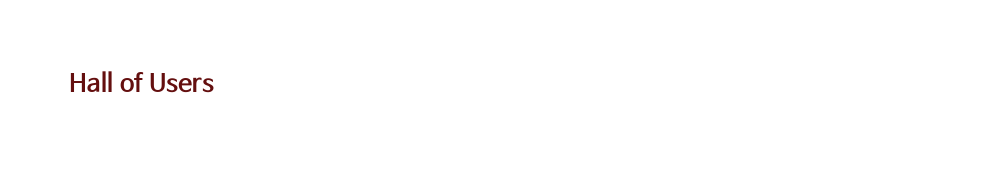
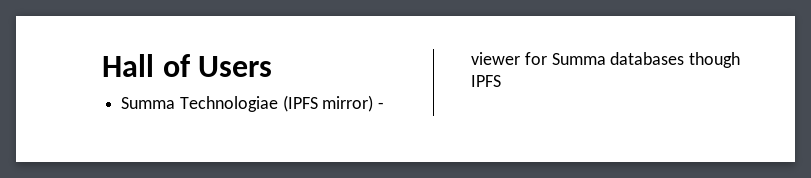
+ Summa Technologiae (IPFS mirror) - viewer for Summa databases though IPFS

